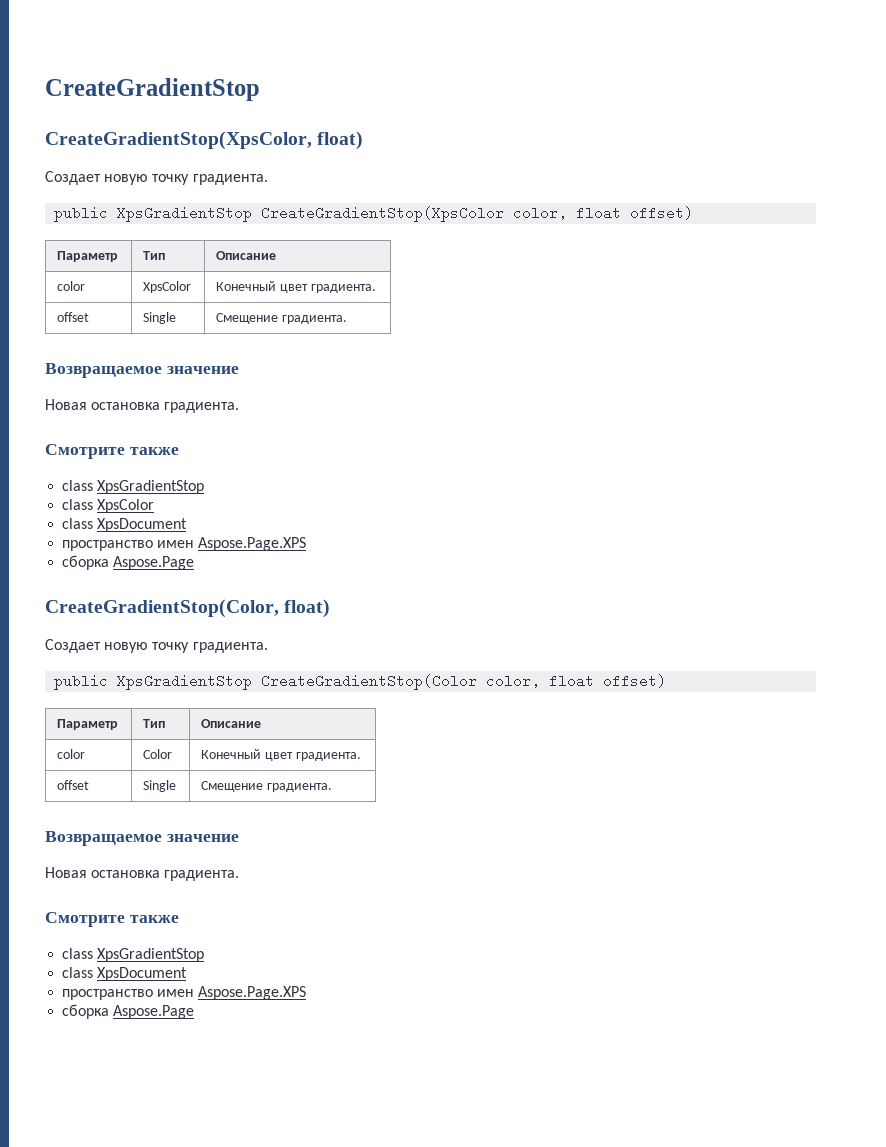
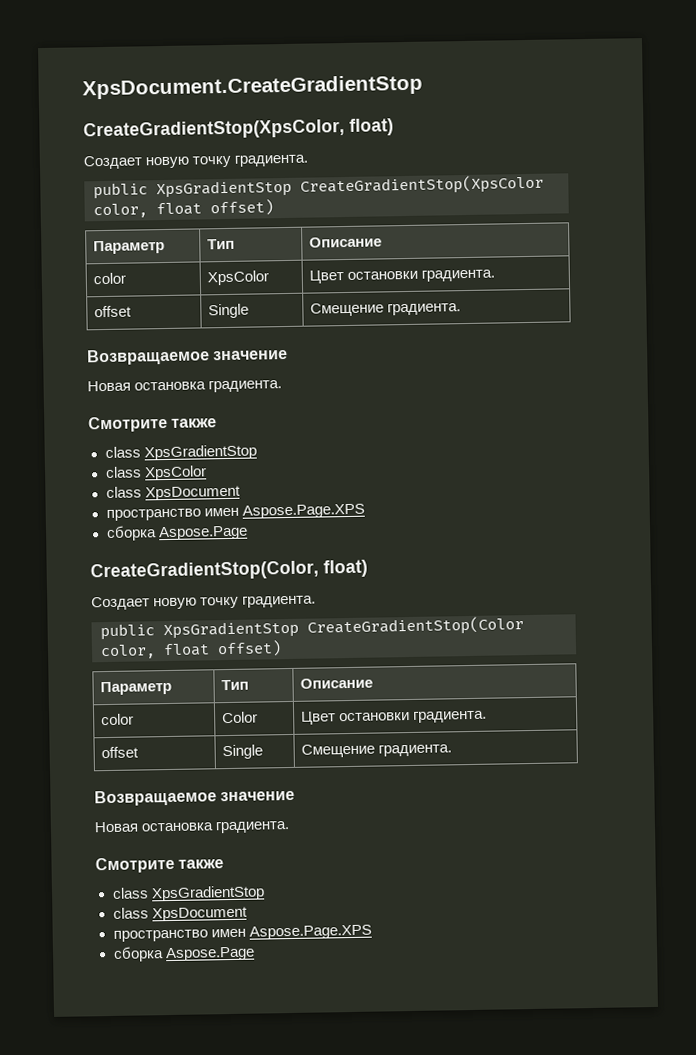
- CreateGradientStop
+ XpsDocument.CreateGradientStop
- color | XpsColor | Конечный цвет градиента.
+ color | XpsColor | Цвет остановки градиента.
- color | Color | Конечный цвет градиента.
+ color | Color | Цвет остановки градиента.

